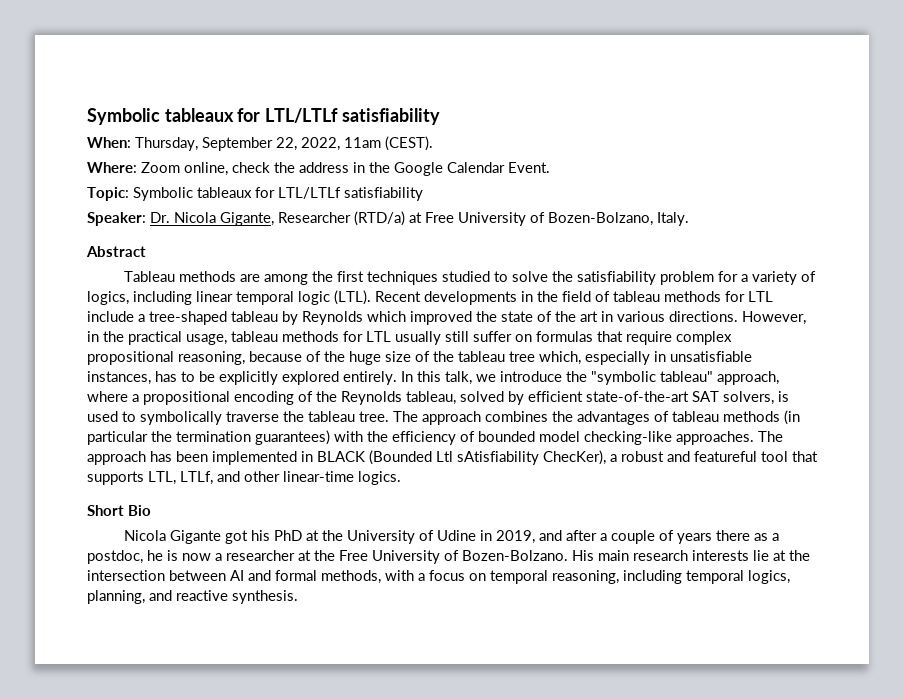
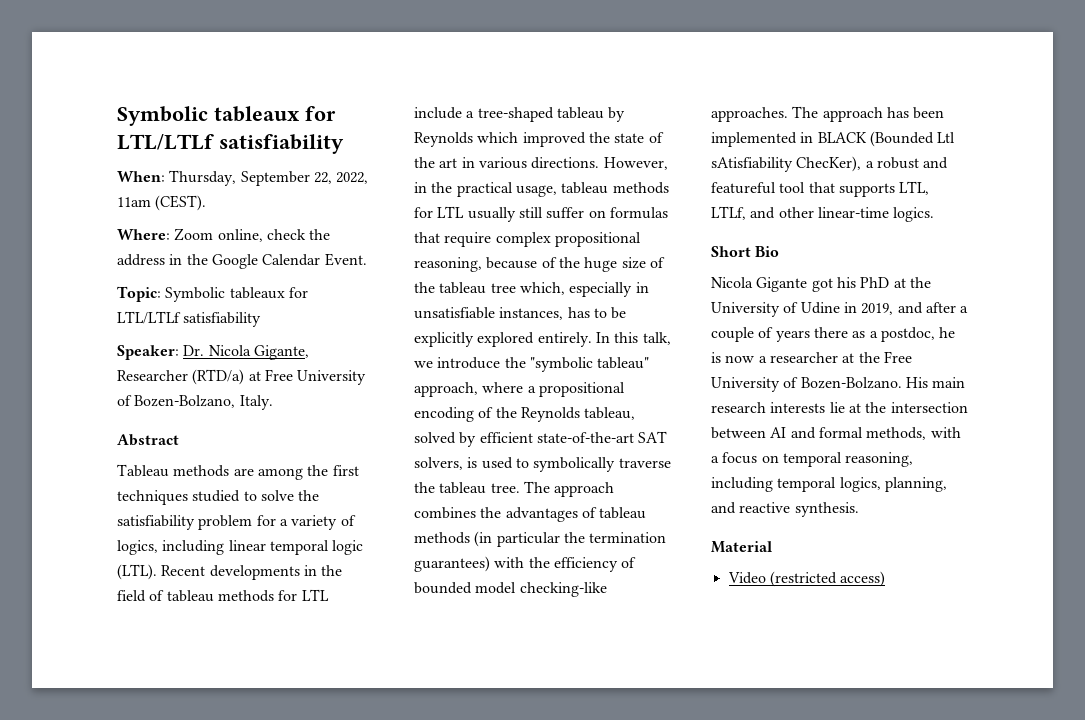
+ Material
+ Video (restricted access)

